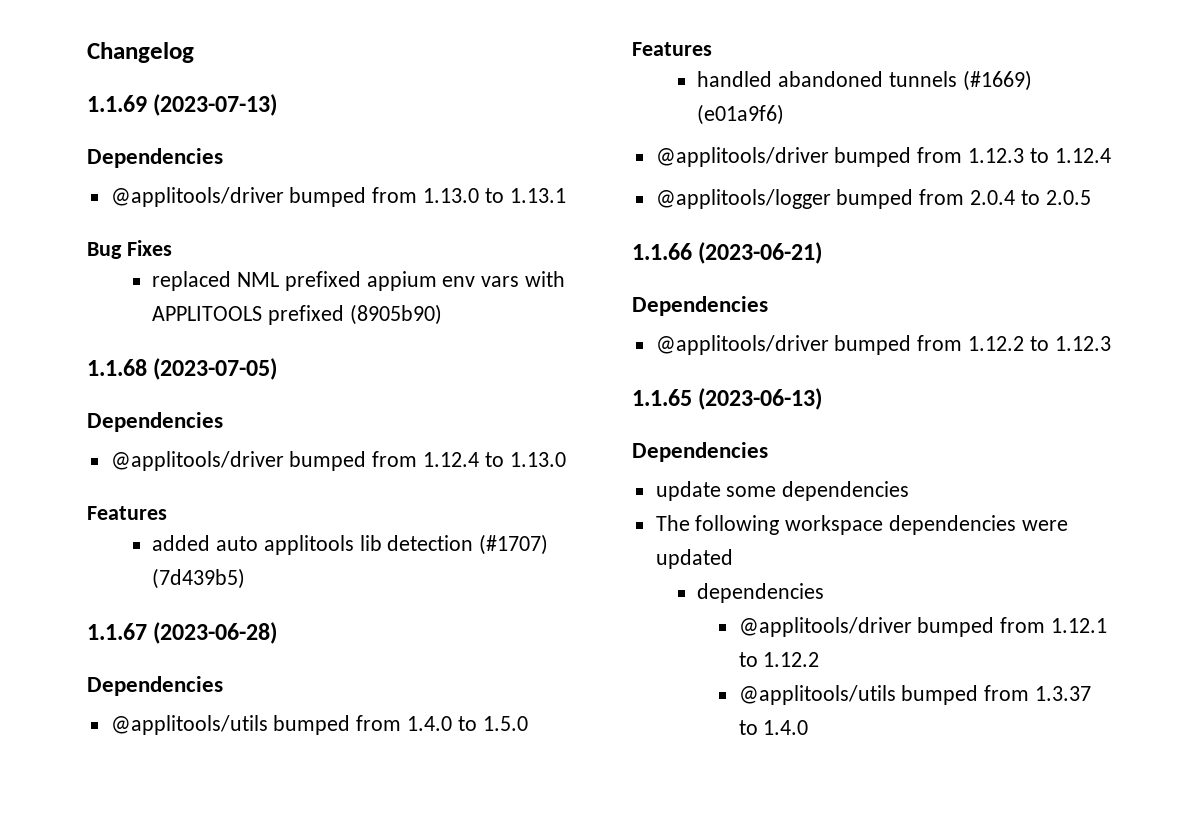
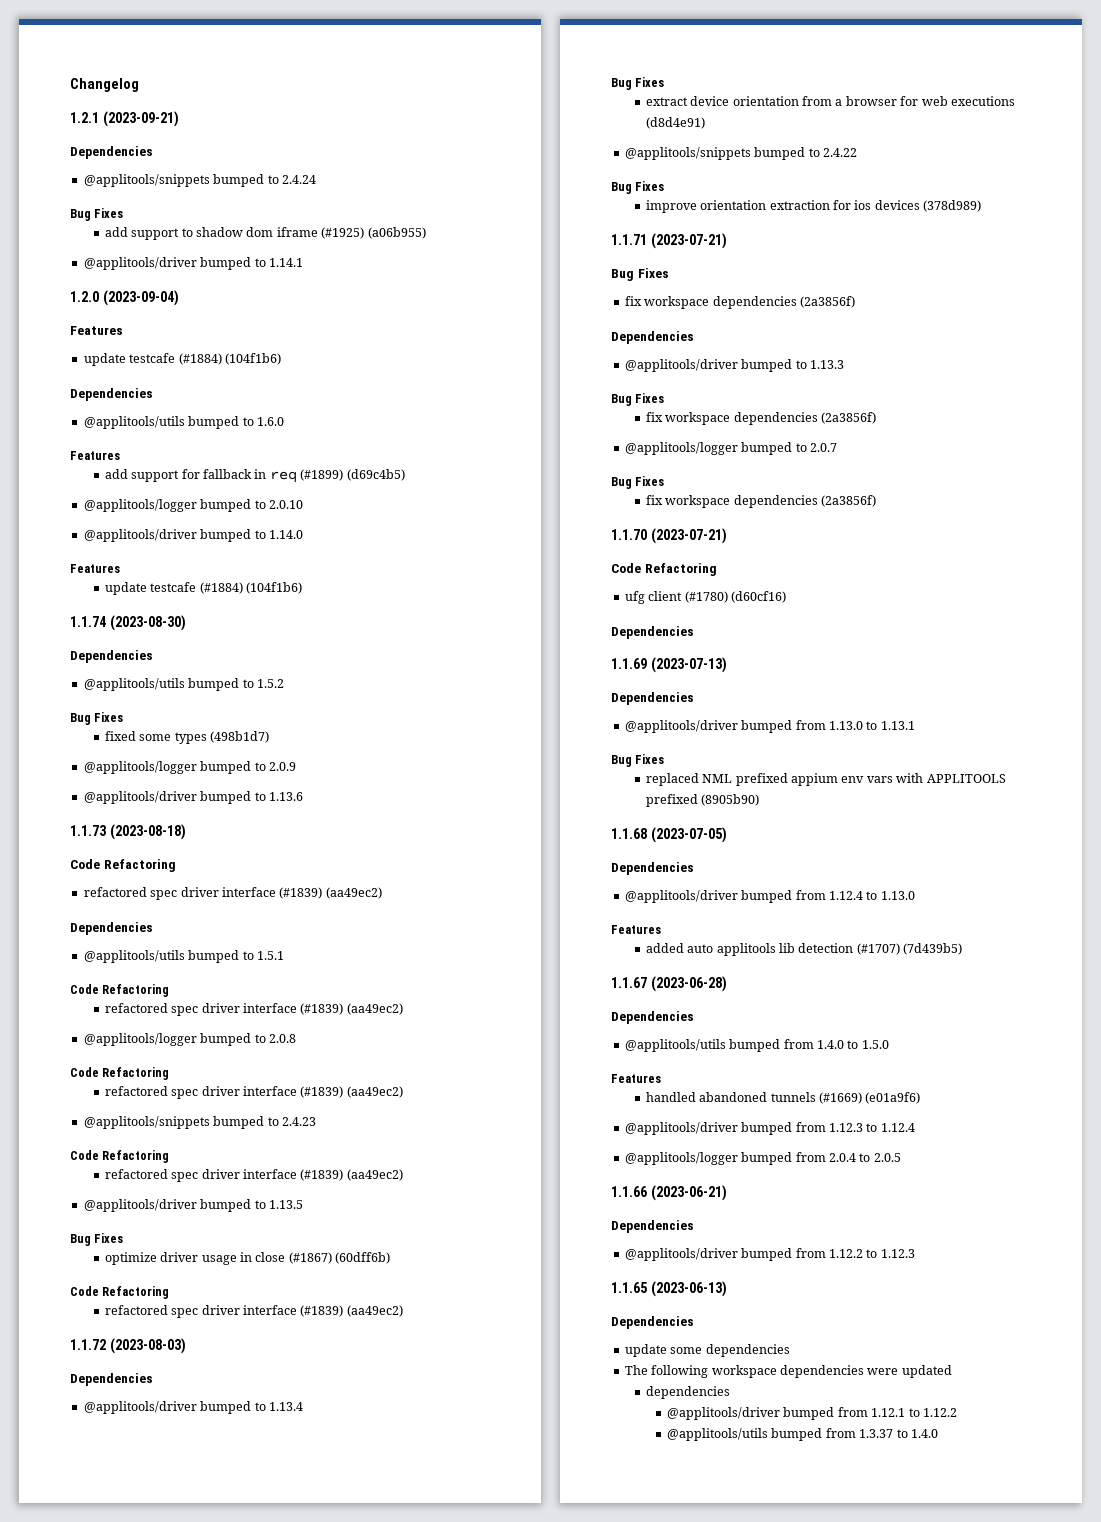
+ 1.2.1 (2023-09-21)
+ Dependencies
+ @applitools/snippets bumped to 2.4.24
+ Bug Fixes
+ add support to shadow dom iframe (#1925) (a06b955)
+ @applitools/driver bumped to 1.14.1
+ 1.2.0 (2023-09-04)
+ Features
+ update testcafe (#1884) (104f1b6)
+ Dependencies
+ @applitools/utils bumped to 1.6.0
+ Features
+ add support for fallback in req (#1899) (d69c4b5)
+ @applitools/logger bumped to 2.0.10
+ @applitools/driver bumped to 1.14.0
+ Features
+ update testcafe (#1884) (104f1b6)
+ 1.1.74 (2023-08-30)
+ Dependencies
+ @applitools/utils bumped to 1.5.2
+ Bug Fixes
+ fixed some types (498b1d7)
+ @applitools/logger bumped to 2.0.9
+ @applitools/driver bumped to 1.13.6
+ 1.1.73 (2023-08-18)
+ Code Refactoring
+ refactored spec driver interface (#1839) (aa49ec2)
+ Dependencies
+ @applitools/utils bumped to 1.5.1
+ Code Refactoring
+ refactored spec driver interface (#1839) (aa49ec2)
+ @applitools/logger bumped to 2.0.8
+ Code Refactoring
+ refactored spec driver interface (#1839) (aa49ec2)
+ @applitools/snippets bumped to 2.4.23
+ Code Refactoring
+ refactored spec driver interface (#1839) (aa49ec2)
+ @applitools/driver bumped to 1.13.5
+ Bug Fixes
+ optimize driver usage in close (#1867) (60dff6b)
+ Code Refactoring
+ refactored spec driver interface (#1839) (aa49ec2)
+ 1.1.72 (2023-08-03)
+ Dependencies
+ @applitools/driver bumped to 1.13.4
+ Bug Fixes
+ extract device orientation from a browser for web executions (d8d4e91)
+ @applitools/snippets bumped to 2.4.22
+ Bug Fixes
+ improve orientation extraction for ios devices (378d989)
+ 1.1.71 (2023-07-21)
+ Bug Fixes
+ fix workspace dependencies (2a3856f)
+ Dependencies
+ @applitools/driver bumped to 1.13.3
+ Bug Fixes
+ fix workspace dependencies (2a3856f)
+ @applitools/logger bumped to 2.0.7
+ Bug Fixes
+ fix workspace dependencies (2a3856f)
+ 1.1.70 (2023-07-21)
+ Code Refactoring
+ ufg client (#1780) (d60cf16)
+ Dependencies

